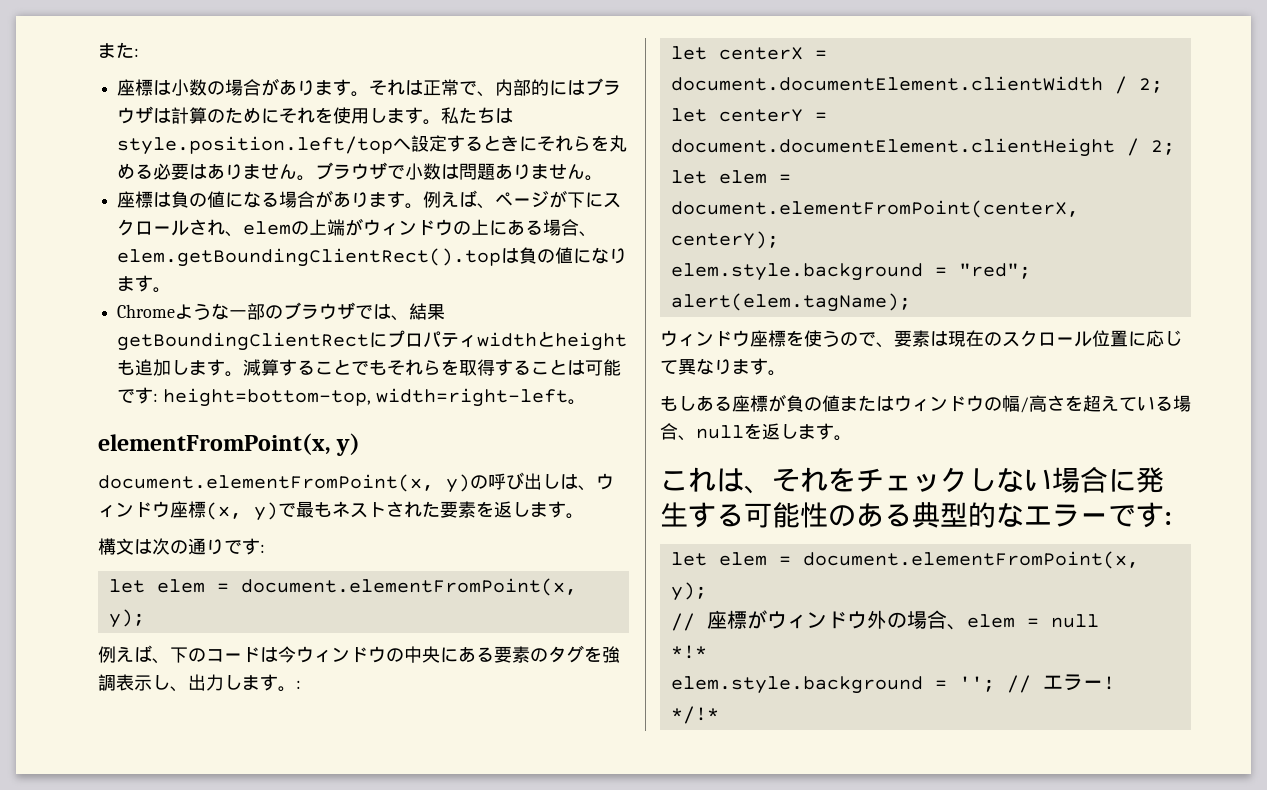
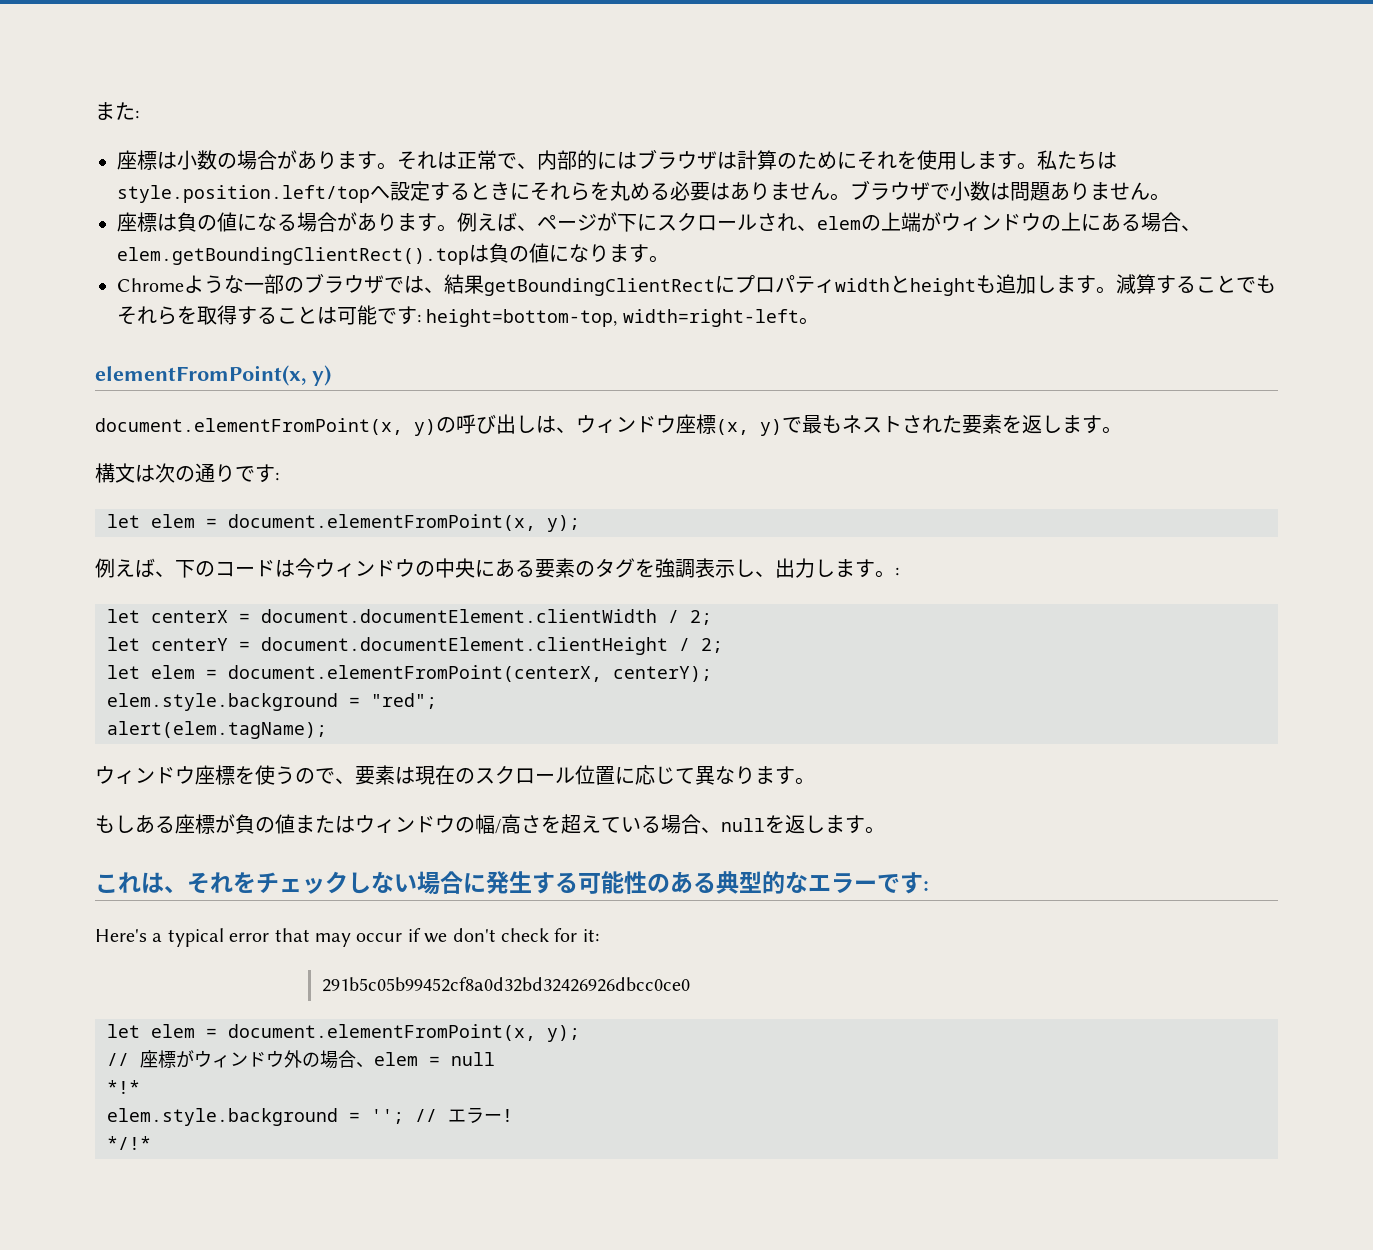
+ Here's a typical error that may occur if we don't check for it:
+ 291b5c05b99452cf8a0d32bd32426926dbcc0ce0

